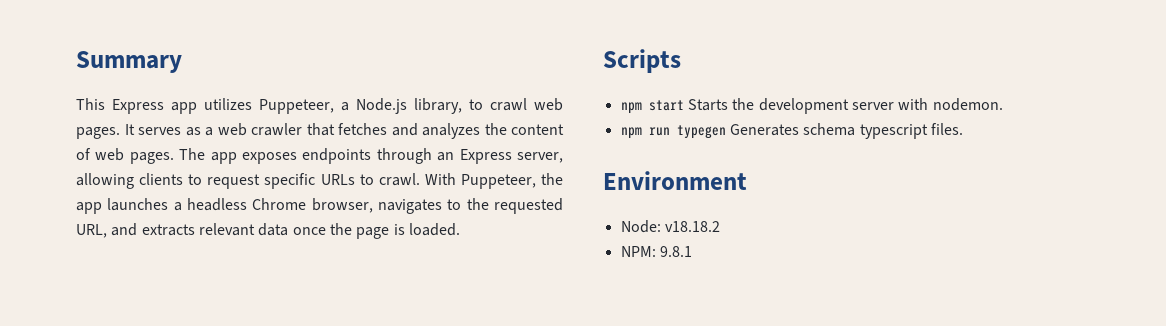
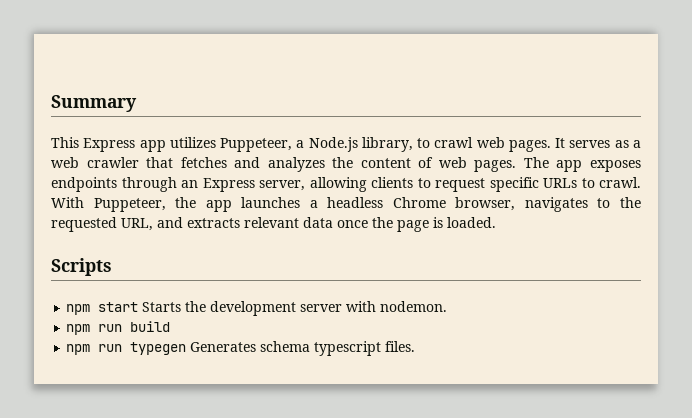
+ npm run build
- Environment
- Node: v18.18.2
- NPM: 9.8.1

